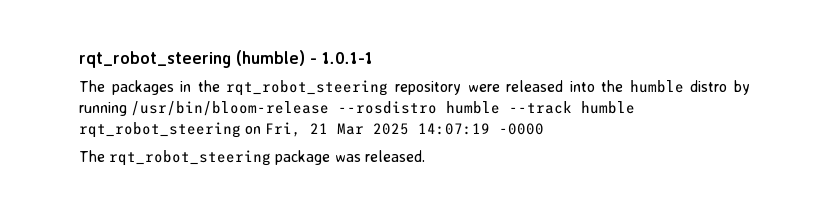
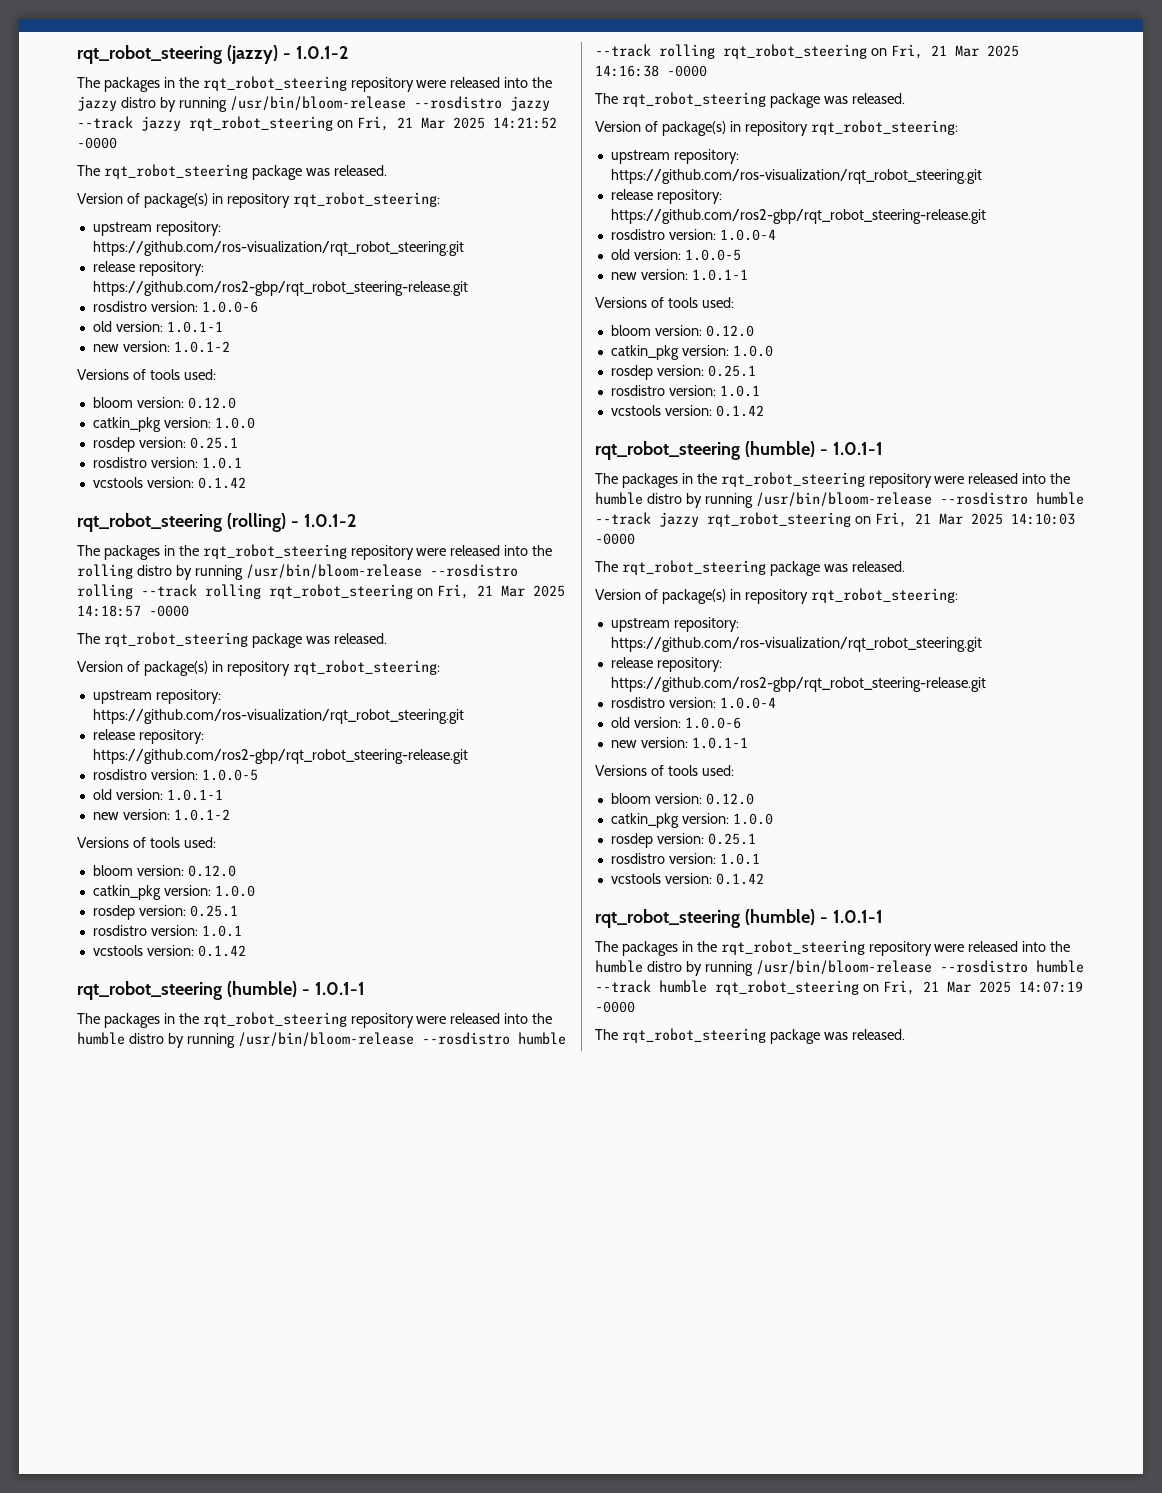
+ rqt_robot_steering (jazzy) - 1.0.1-2
+ The packages in the rqt_robot_steering repository were released into the jazzy distro by running /usr/bin/bloom-release --rosdistro jazzy --track jazzy rqt_robot_steering on Fri, 21 Mar 2025 14:21:52 -0000
+ The rqt_robot_steering package was released.
+ Version of package(s) in repository rqt_robot_steering:
+ upstream repository: https://github.com/ros-visualization/rqt_robot_steering.git
+ release repository: https://github.com/ros2-gbp/rqt_robot_steering-release.git
+ rosdistro version: 1.0.0-6
+ old version: 1.0.1-1
+ new version: 1.0.1-2
+ Versions of tools used:
+ bloom version: 0.12.0
+ catkin_pkg version: 1.0.0
+ rosdep version: 0.25.1
+ rosdistro version: 1.0.1
+ vcstools version: 0.1.42
+ rqt_robot_steering (rolling) - 1.0.1-2
+ The packages in the rqt_robot_steering repository were released into the rolling distro by running /usr/bin/bloom-release --rosdistro rolling --track rolling rqt_robot_steering on Fri, 21 Mar 2025 14:18:57 -0000
+ The rqt_robot_steering package was released.
+ Version of package(s) in repository rqt_robot_steering:
+ upstream repository: https://github.com/ros-visualization/rqt_robot_steering.git
+ release repository: https://github.com/ros2-gbp/rqt_robot_steering-release.git
+ rosdistro version: 1.0.0-5
+ old version: 1.0.1-1
+ new version: 1.0.1-2
+ Versions of tools used:
+ bloom version: 0.12.0
+ catkin_pkg version: 1.0.0
+ rosdep version: 0.25.1
+ rosdistro version: 1.0.1
+ vcstools version: 0.1.42
+ rqt_robot_steering (humble) - 1.0.1-1
+ The packages in the rqt_robot_steering repository were released into the humble distro by running /usr/bin/bloom-release --rosdistro humble --track rolling rqt_robot_steering on Fri, 21 Mar 2025 14:16:38 -0000
+ The rqt_robot_steering package was released.
+ Version of package(s) in repository rqt_robot_steering:
+ upstream repository: https://github.com/ros-visualization/rqt_robot_steering.git
+ release repository: https://github.com/ros2-gbp/rqt_robot_steering-release.git
+ rosdistro version: 1.0.0-4
+ old version: 1.0.0-5
+ new version: 1.0.1-1
+ Versions of tools used:
+ bloom version: 0.12.0
+ catkin_pkg version: 1.0.0
+ rosdep version: 0.25.1
+ rosdistro version: 1.0.1
+ vcstools version: 0.1.42
+ rqt_robot_steering (humble) - 1.0.1-1
+ The packages in the rqt_robot_steering repository were released into the humble distro by running /usr/bin/bloom-release --rosdistro humble --track jazzy rqt_robot_steering on Fri, 21 Mar 2025 14:10:03 -0000
+ The rqt_robot_steering package was released.
+ Version of package(s) in repository rqt_robot_steering:
+ upstream repository: https://github.com/ros-visualization/rqt_robot_steering.git
+ release repository: https://github.com/ros2-gbp/rqt_robot_steering-release.git
+ rosdistro version: 1.0.0-4
+ old version: 1.0.0-6
+ new version: 1.0.1-1
+ Versions of tools used:
+ bloom version: 0.12.0
+ catkin_pkg version: 1.0.0
+ rosdep version: 0.25.1
+ rosdistro version: 1.0.1
+ vcstools version: 0.1.42

